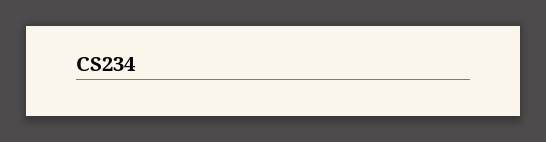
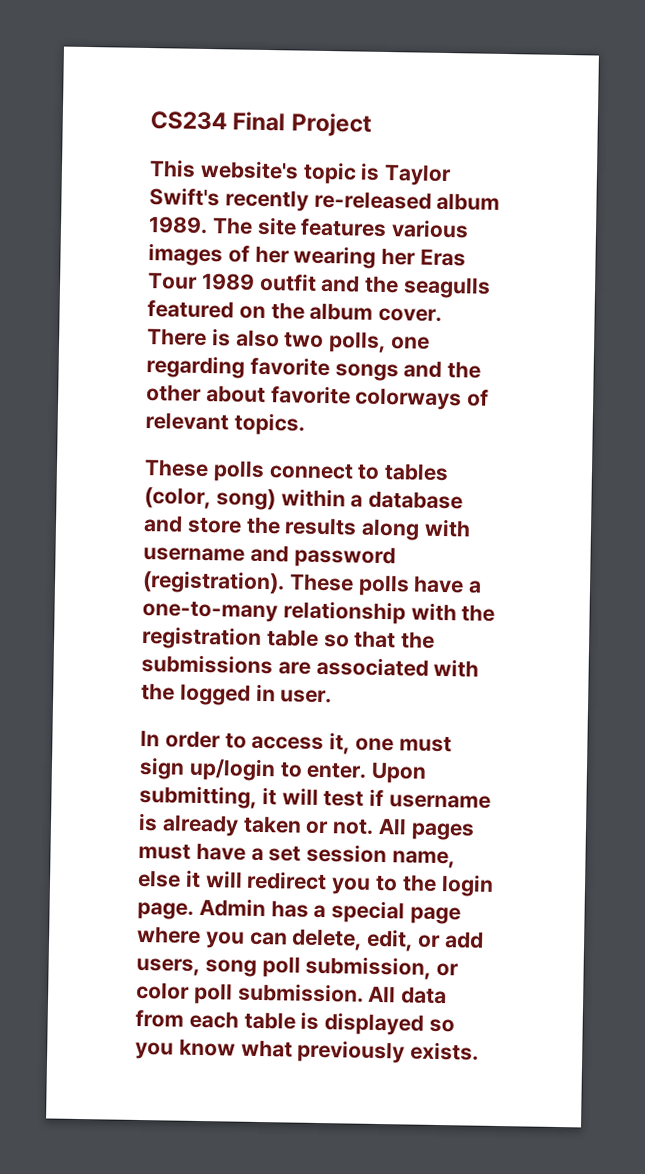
- CS234
+ CS234 Final Project
+ This website's topic is Taylor Swift's recently re-released album 1989. The site features various images of her wearing her Eras Tour 1989 outfit and the seagulls featured on the album cover. There is also two polls, one regarding favorite songs and the other about favorite colorways of relevant topics.
+ These polls connect to tables (color, song) within a database and store the results along with username and password (registration). These polls have a one-to-many relationship with the registration table so that the submissions are associated with the logged in user.
+ In order to access it, one must sign up/login to enter. Upon submitting, it will test if username is already taken or not. All pages must have a set session name, else it will redirect you to the login page. Admin has a special page where you can delete, edit, or add users, song poll submission, or color poll submission. All data from each table is displayed so you know what previously exists.

